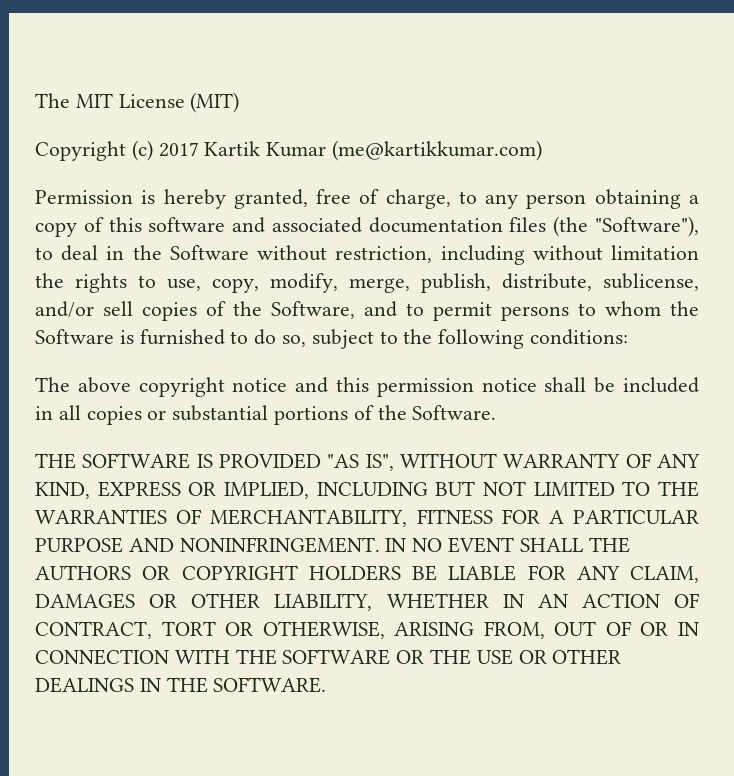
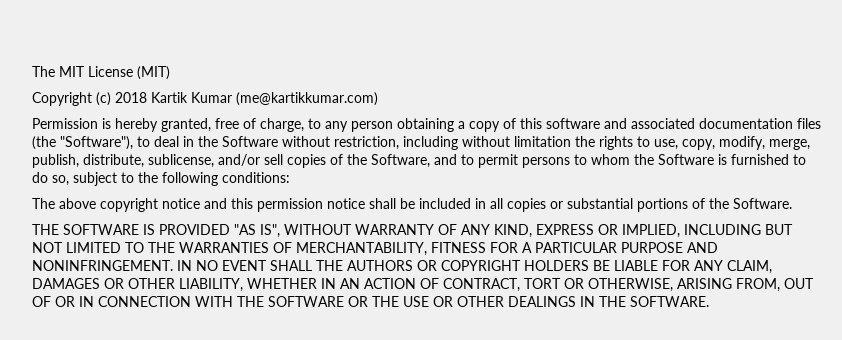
- Copyright (c) 2017 Kartik Kumar (me@kartikkumar.com)
+ Copyright (c) 2018 Kartik Kumar (me@kartikkumar.com)

